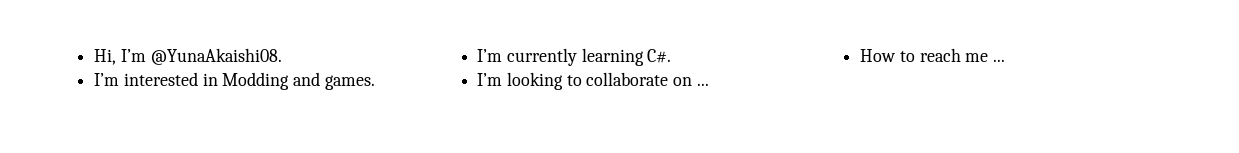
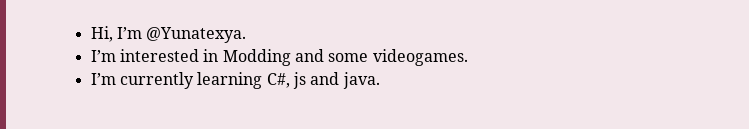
- Hi, I’m @YunaAkaishi08.
+ Hi, I’m @Yunatexya.
- I’m interested in Modding and games.
+ I’m interested in Modding and some videogames.
- I’m currently learning C#.
- I’m looking to collaborate on ...
- How to reach me ...
+ I’m currently learning C#, js and java.

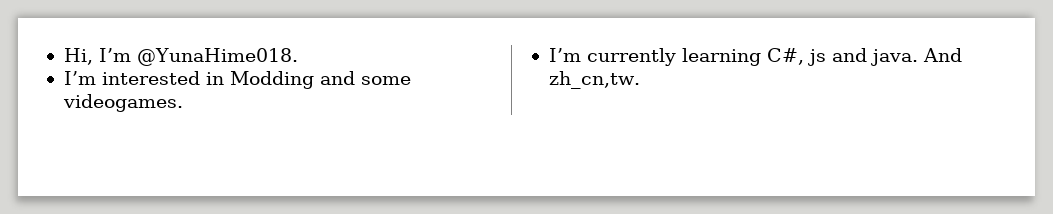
- Hi, I’m @Yunatexya.
+ Hi, I’m @YunaHime018.
+ And zh_cn,tw.

